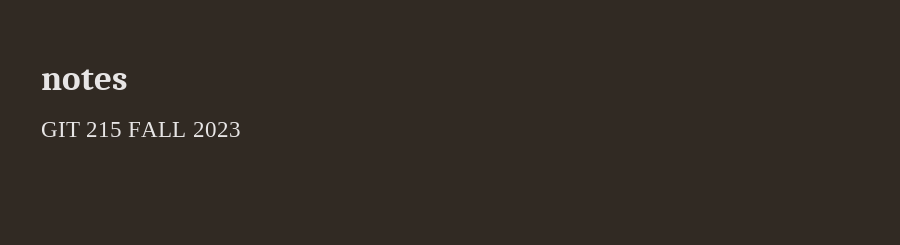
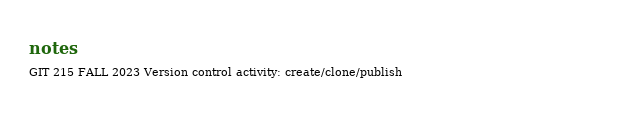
- GIT 215 FALL 2023
+ GIT 215 FALL 2023 Version control activity: create/clone/publish

